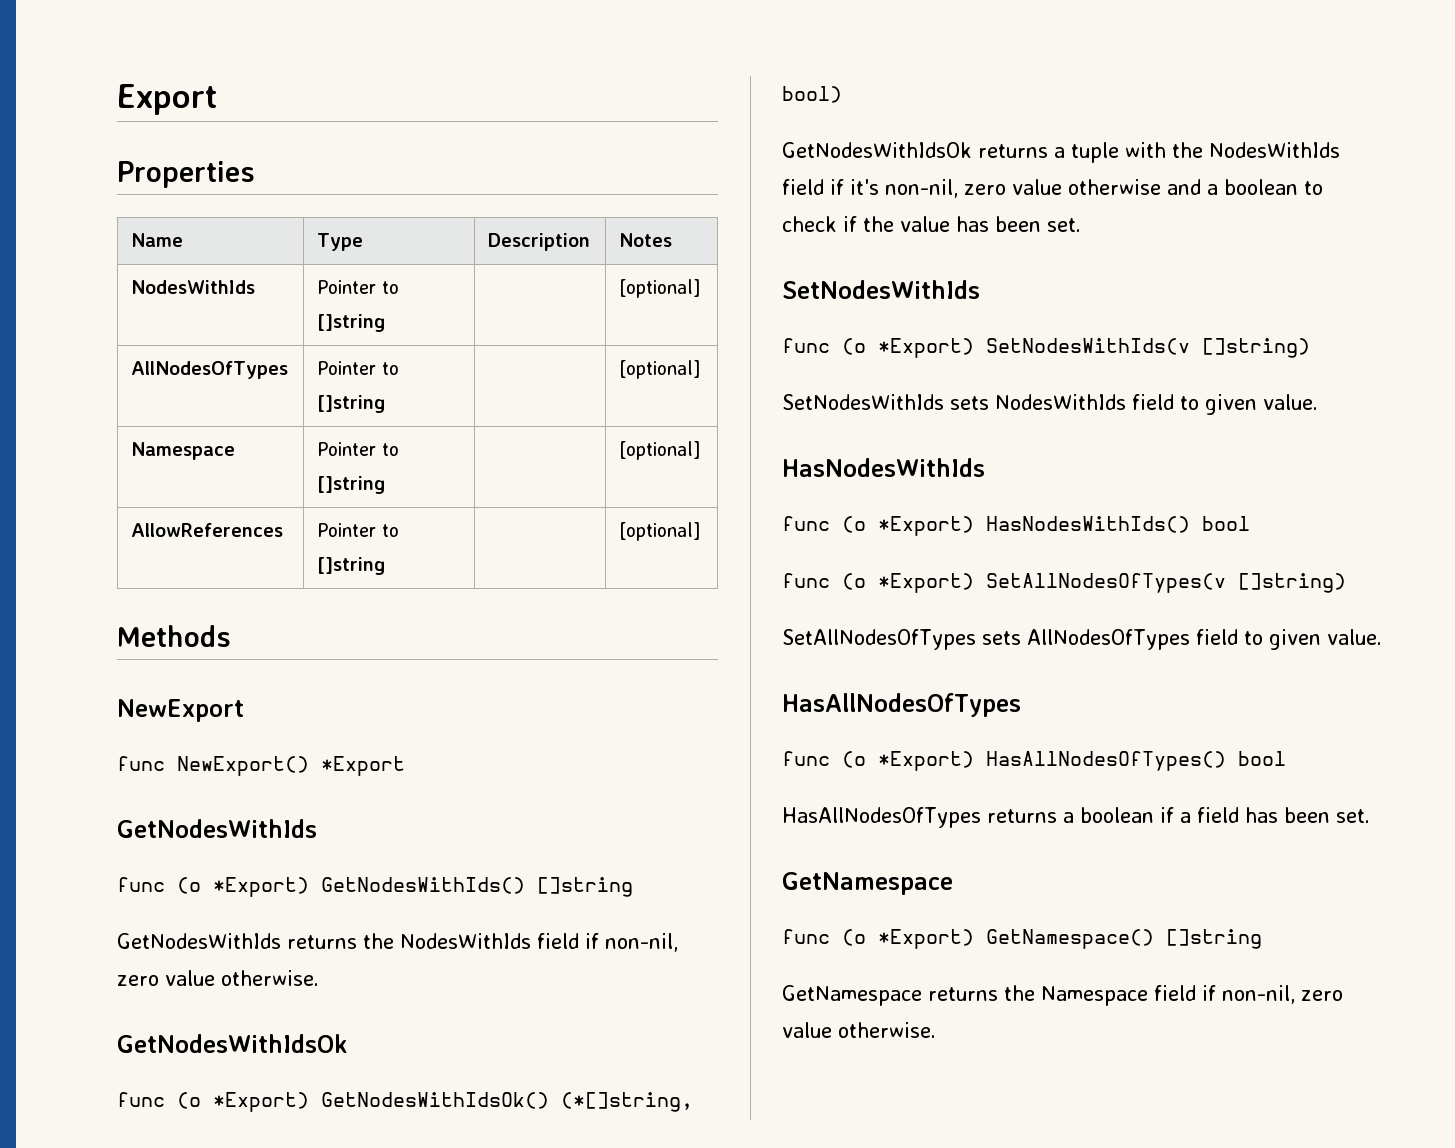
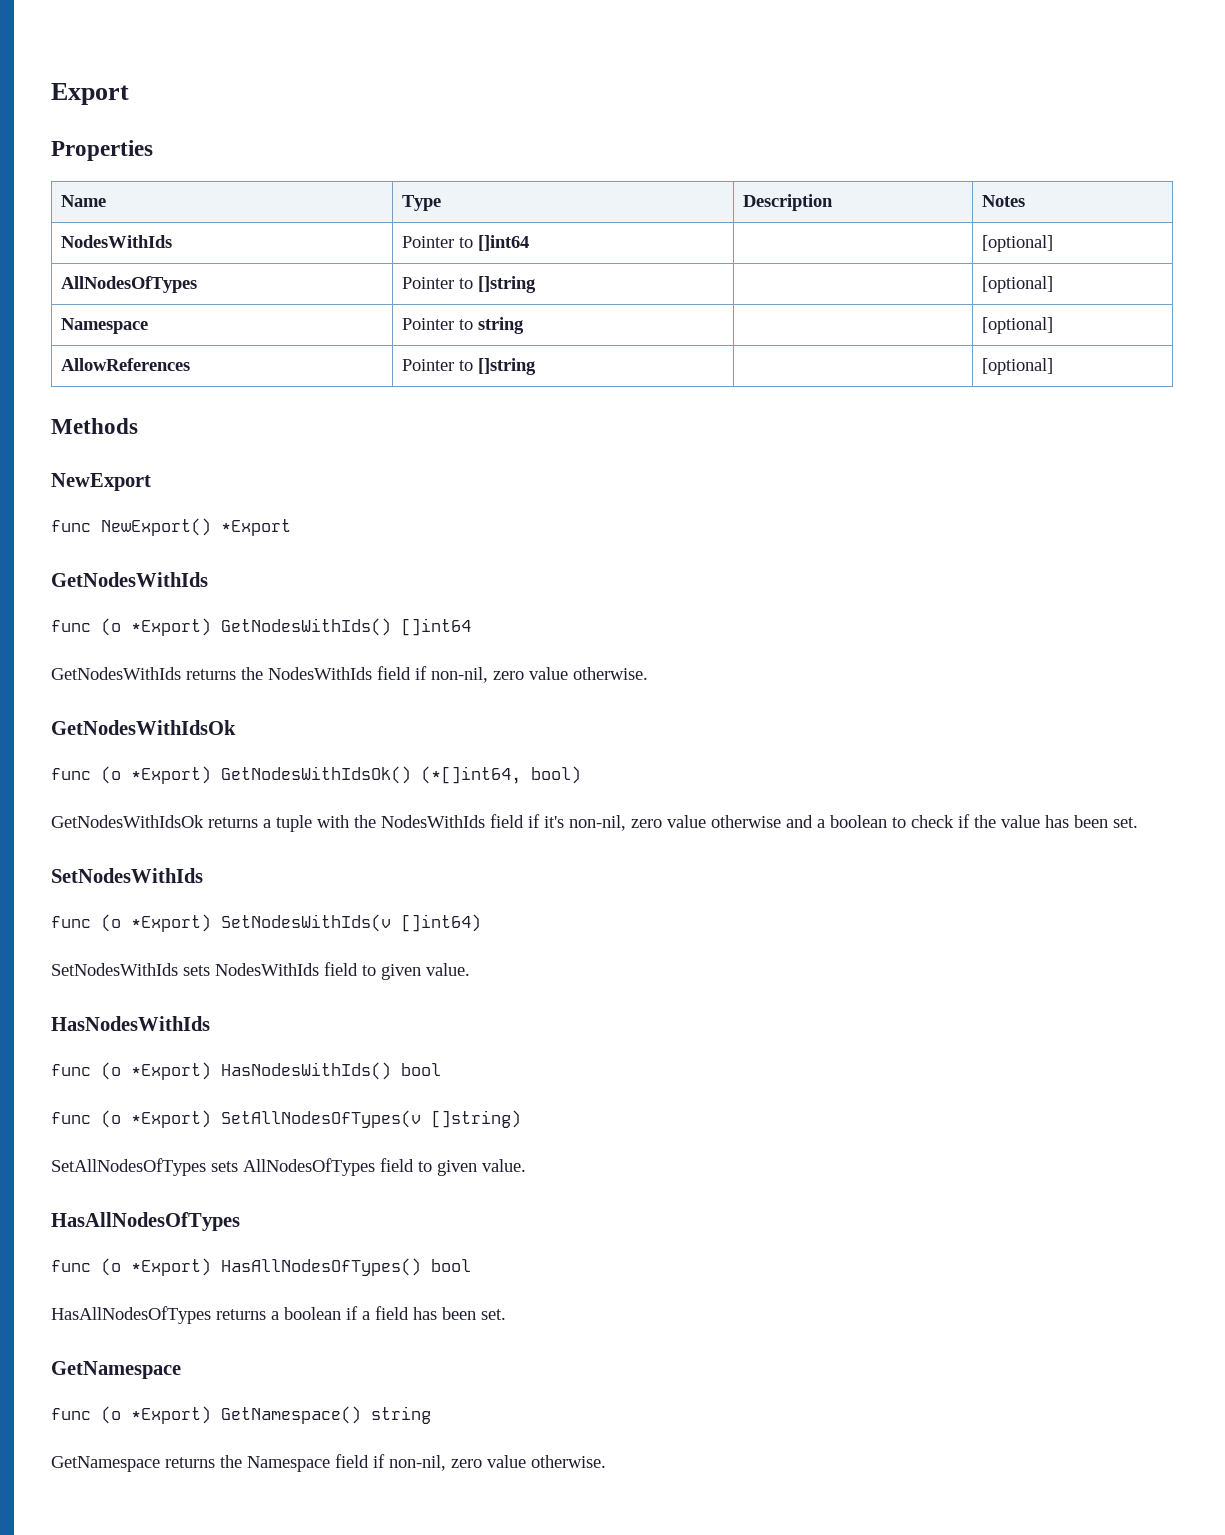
- NodesWithIds | Pointer to []string | | [optional]
+ NodesWithIds | Pointer to []int64 | | [optional]
- Namespace | Pointer to []string | | [optional]
+ Namespace | Pointer to string | | [optional]
- func (o *Export) GetNodesWithIds() []string
+ func (o *Export) GetNodesWithIds() []int64
- func (o *Export) GetNodesWithIdsOk() (*[]string, bool)
+ func (o *Export) GetNodesWithIdsOk() (*[]int64, bool)
- func (o *Export) SetNodesWithIds(v []string)
+ func (o *Export) SetNodesWithIds(v []int64)
- func (o *Export) GetNamespace() []string
+ func (o *Export) GetNamespace() string

